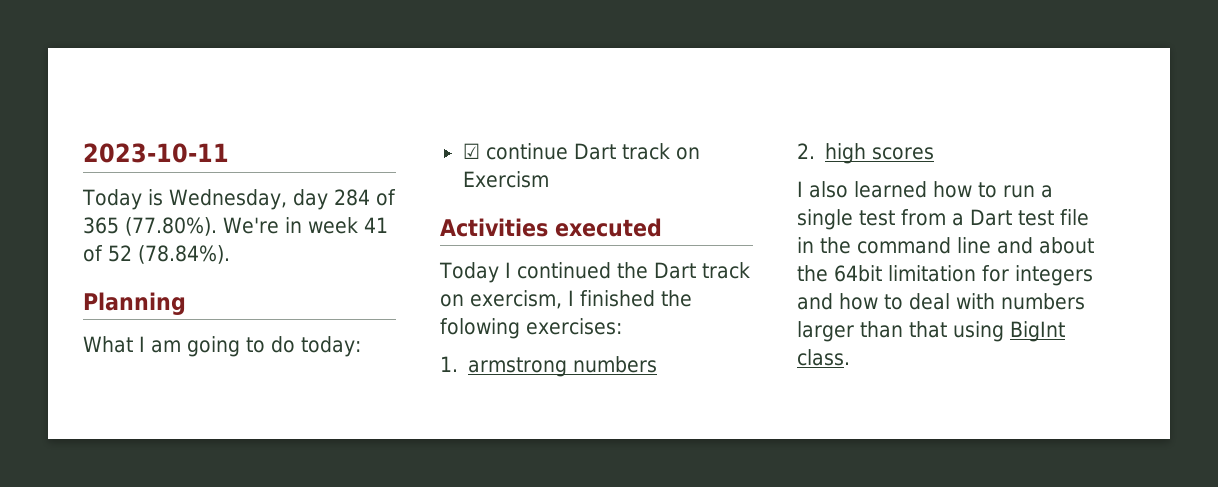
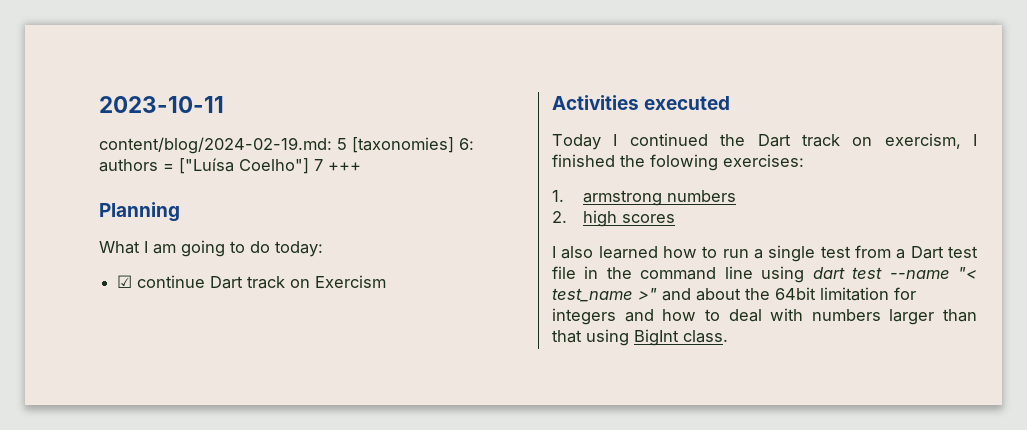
- Today is Wednesday, day 284 of 365 (77.80%). We're in week 41 of 52 (78.84%).
+ content/blog/2024-02-19.md: 5 [taxonomies] 6: authors = ["Luísa Coelho"] 7 +++
- I also learned how to run a single test from a Dart test file in the command line and about the 64bit limitation for integers and how to deal with numbers larger than that using BigInt class.
+ I also learned how to run a single test from a Dart test file in the command line using dart test --name "< test_name >" and about the 64bit limitation for integers and how to deal with numbers larger than that using BigInt class.

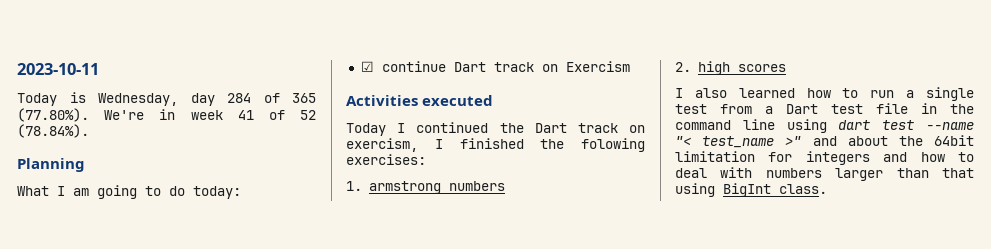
- content/blog/2024-02-19.md: 5 [taxonomies] 6: authors = ["Luísa Coelho"] 7 +++
+ Today is Wednesday, day 284 of 365 (77.80%). We're in week 41 of 52 (78.84%).

